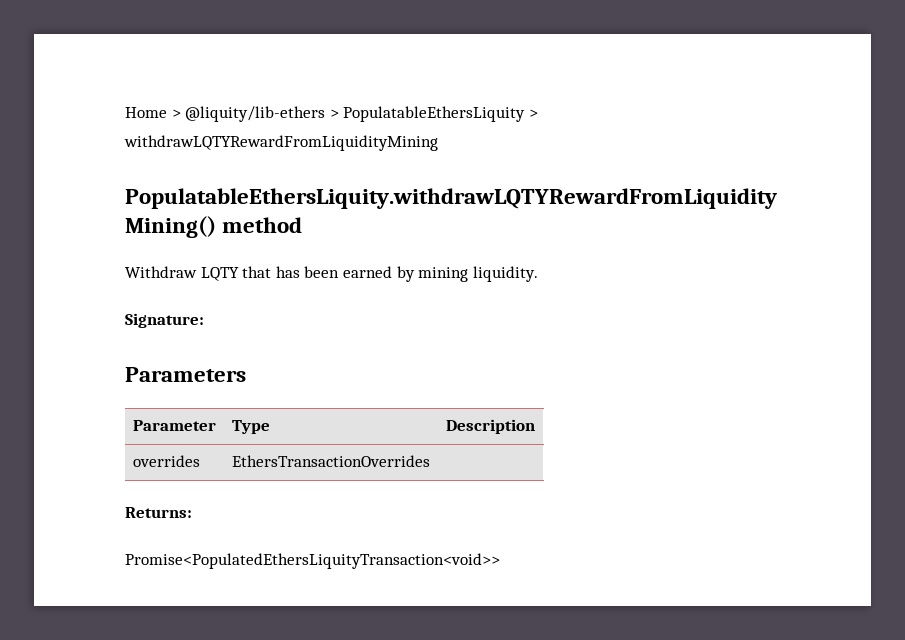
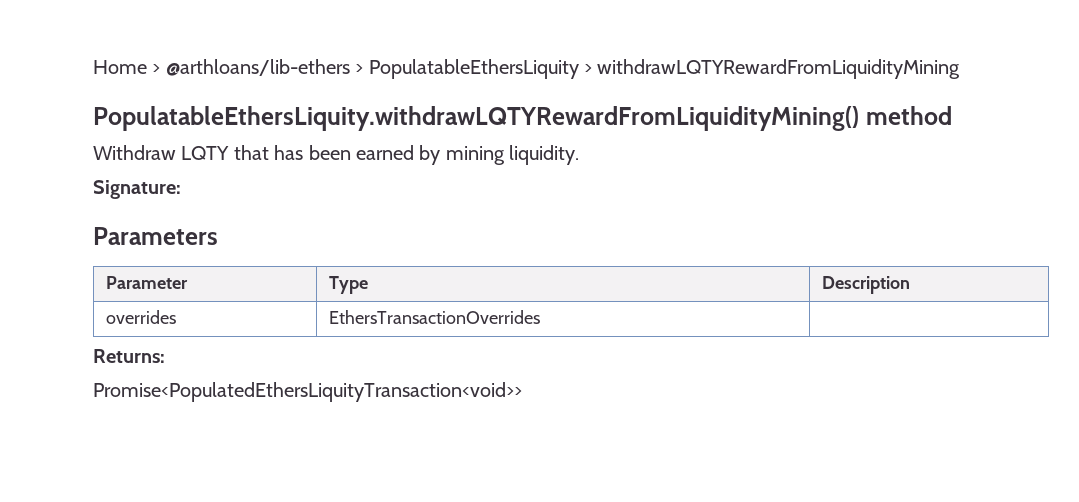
- Home > @liquity/lib-ethers > PopulatableEthersLiquity > withdrawLQTYRewardFromLiquidityMining
+ Home > @arthloans/lib-ethers > PopulatableEthersLiquity > withdrawLQTYRewardFromLiquidityMining

